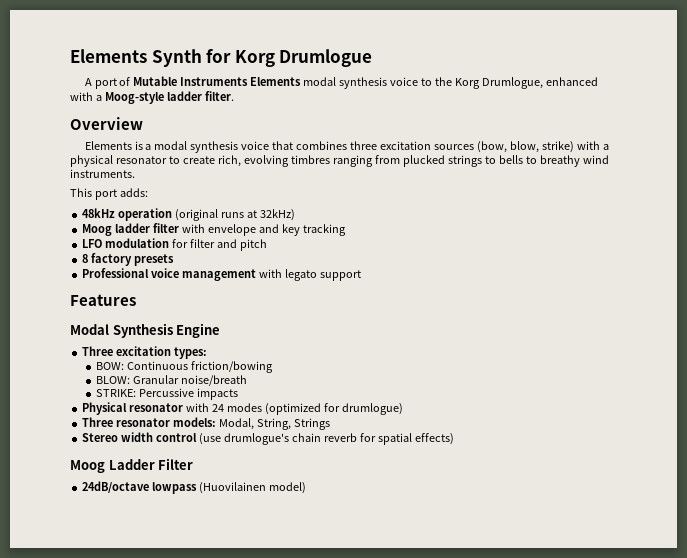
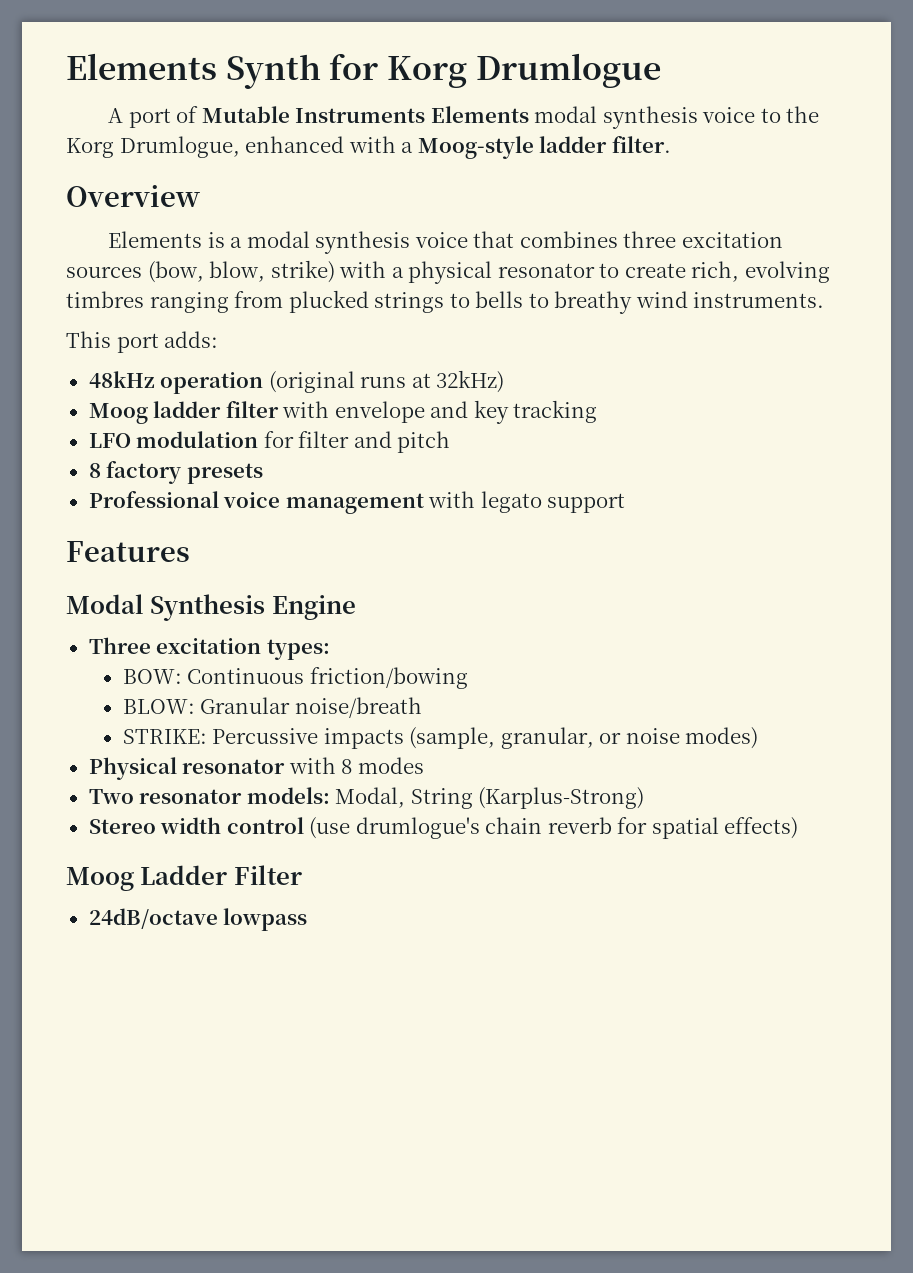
- STRIKE: Percussive impacts
+ STRIKE: Percussive impacts (sample, granular, or noise modes)
- Physical resonator with 24 modes (optimized for drumlogue)
- Three resonator models: Modal, String, Strings
+ Physical resonator with 8 modes
+ Two resonator models: Modal, String (Karplus-Strong)
- 24dB/octave lowpass (Huovilainen model)
+ 24dB/octave lowpass

